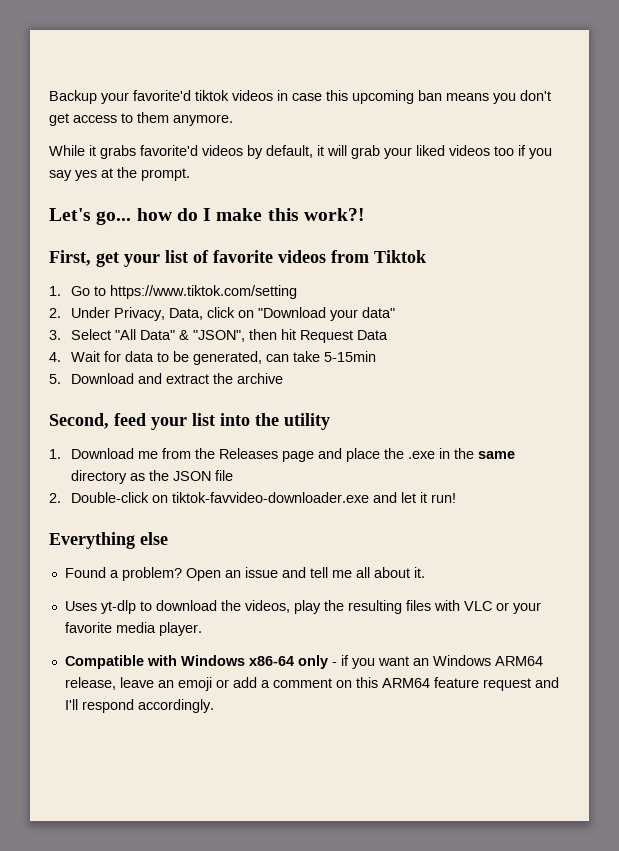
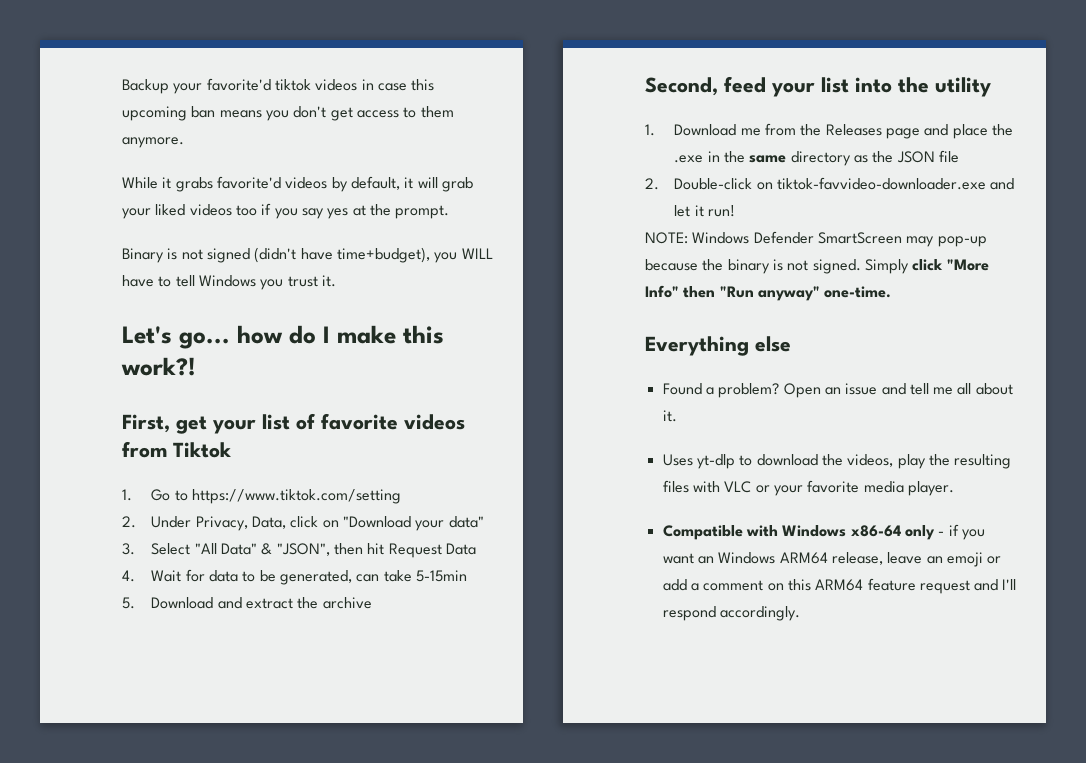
+ Binary is not signed (didn't have time+budget), you WILL have to tell Windows you trust it.
+ NOTE: Windows Defender SmartScreen may pop-up because the binary is not signed. Simply click "More Info" then "Run anyway" one-time.

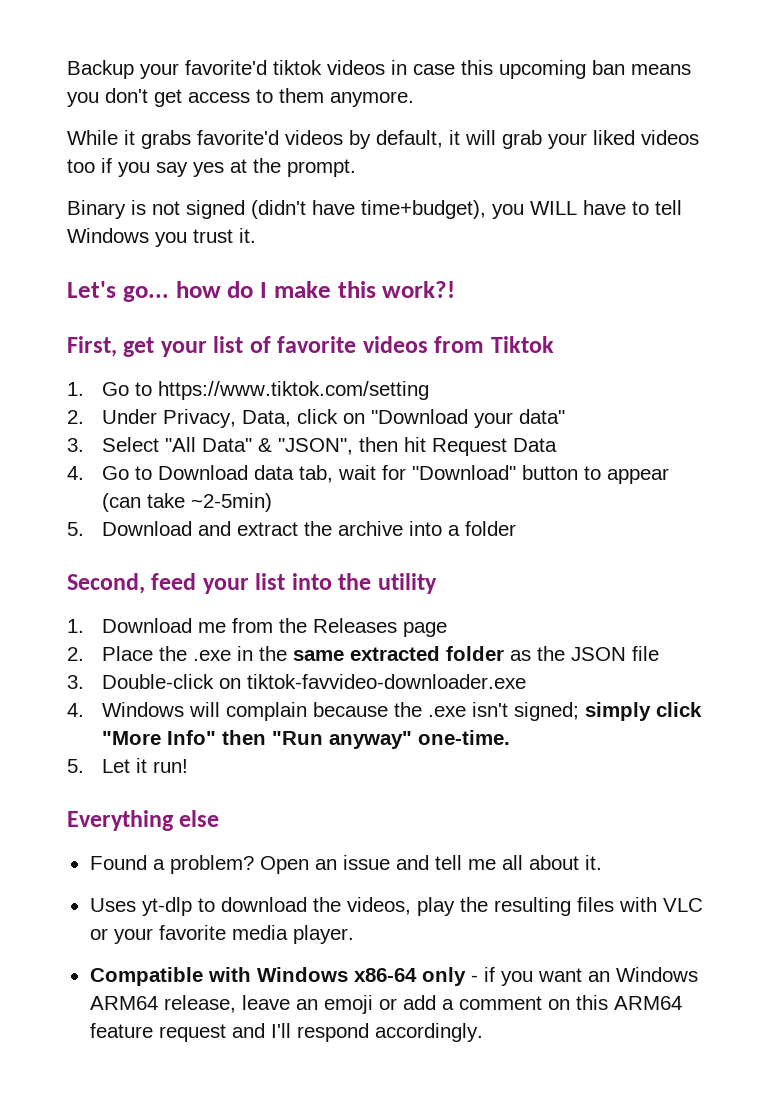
- 4. Wait for data to be generated, can take 5-15min
+ 4. Go to Download data tab, wait for "Download" button to appear (can take ~2-5min)
- 5. Download and extract the archive
+ 5. Download and extract the archive into a folder
- 1. Download me from the Releases page and place the .exe in the same directory as the JSON file
+ 1. Download me from the Releases page
+ 2. Place the .exe in the same extracted folder as the JSON file
- 2. Double-click on tiktok-favvideo-downloader.exe and let it run!
- NOTE: Windows Defender SmartScreen may pop-up because the binary is not signed. Simply click "More Info" then "Run anyway" one-time.
+ 3. Double-click on tiktok-favvideo-downloader.exe
+ 4. Windows will complain because the .exe isn't signed; simply click "More Info" then "Run anyway" one-time.
+ 5. Let it run!

